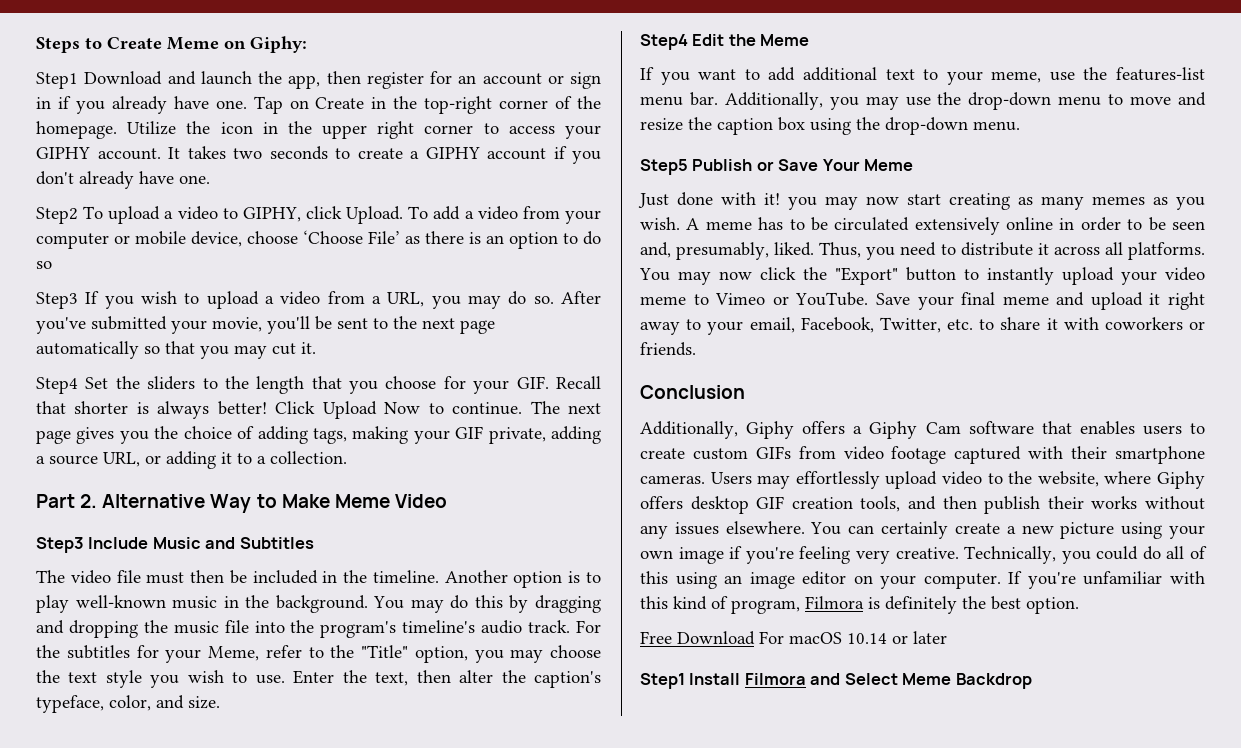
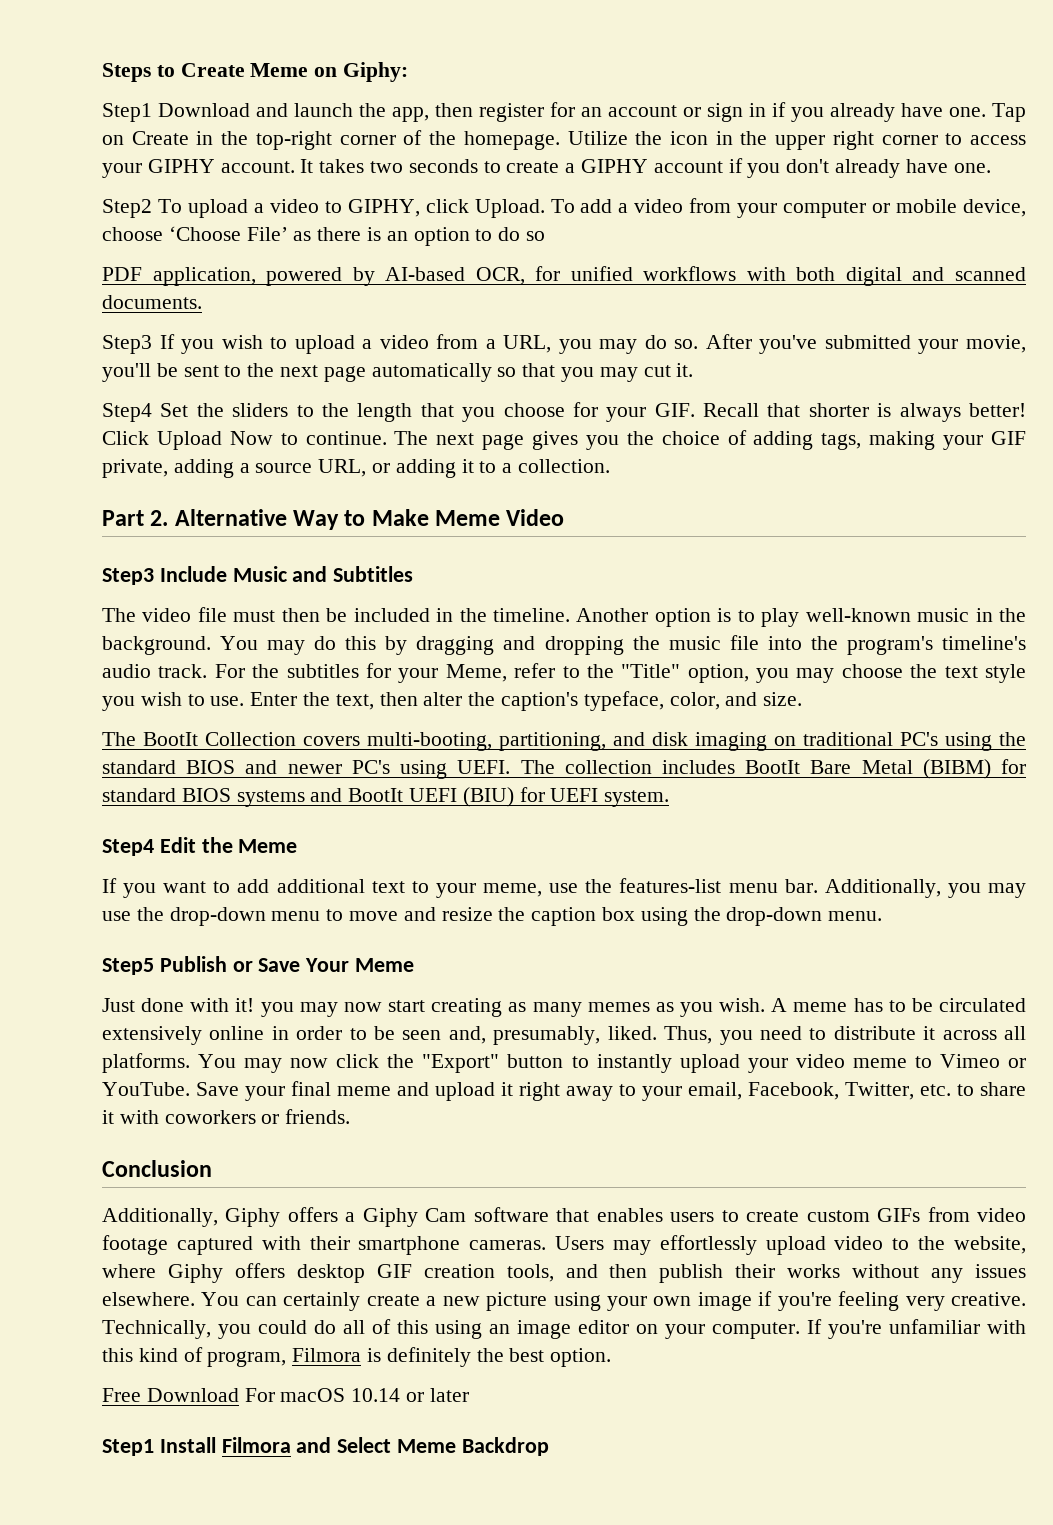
+ PDF application, powered by AI-based OCR, for unified workflows with both digital and scanned documents.
+ The BootIt Collection covers multi-booting, partitioning, and disk imaging on traditional PC's using the standard BIOS and newer PC's using UEFI. The collection includes BootIt Bare Metal (BIBM) for standard BIOS systems and BootIt UEFI (BIU) for UEFI system.

